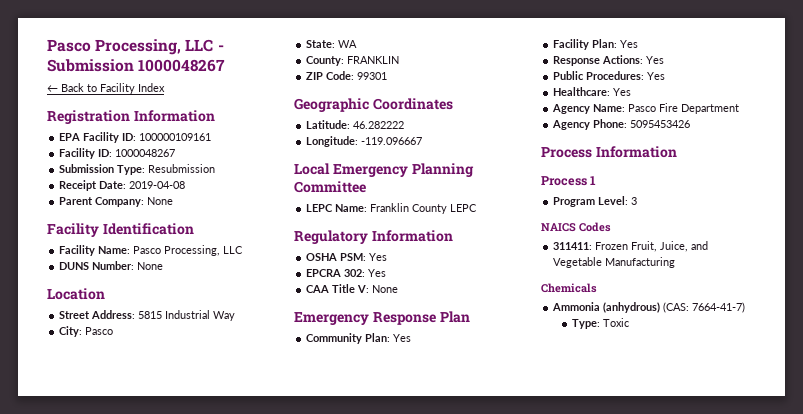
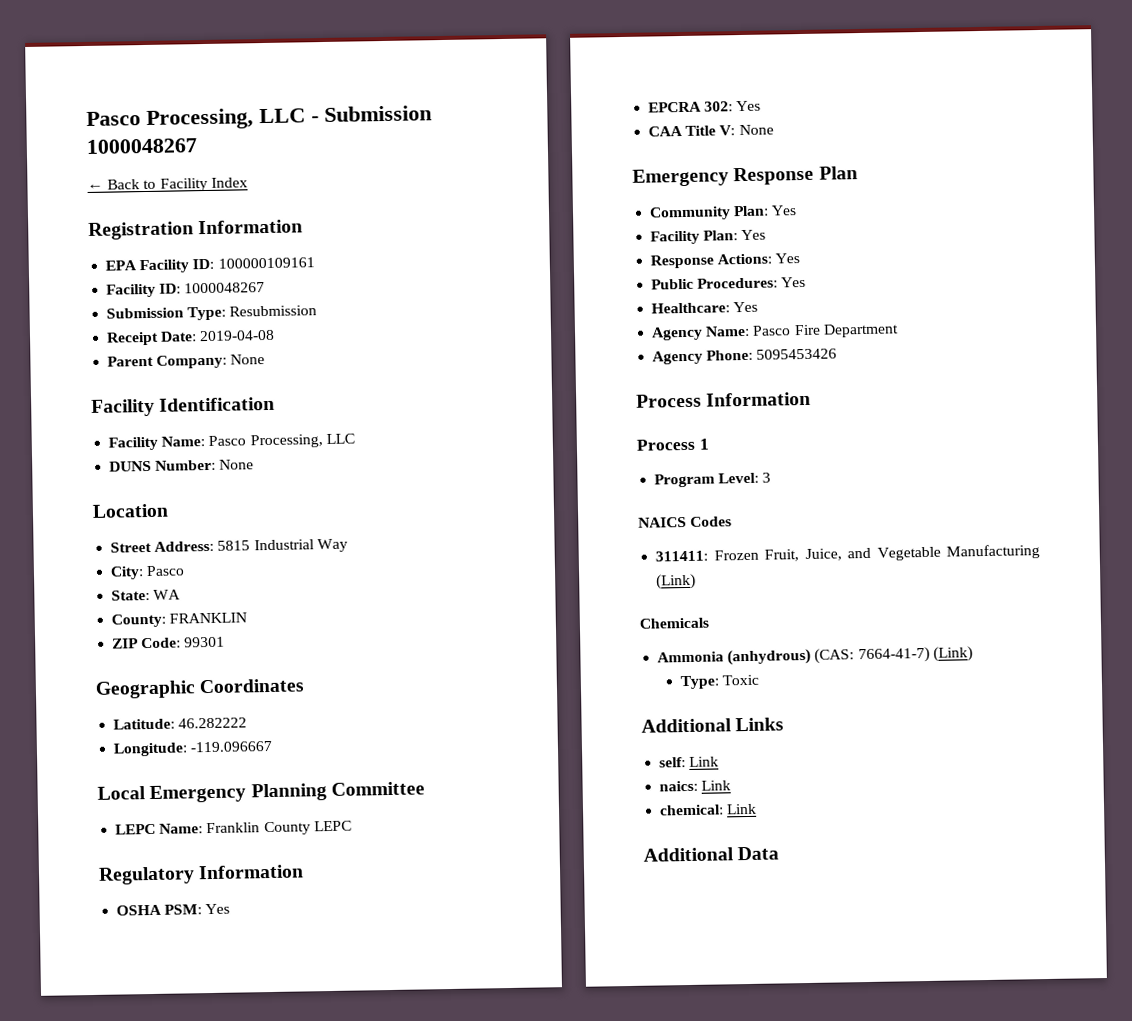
- 311411: Frozen Fruit, Juice, and Vegetable Manufacturing
+ 311411: Frozen Fruit, Juice, and Vegetable Manufacturing (Link)
- Ammonia (anhydrous) (CAS: 7664-41-7)
+ Ammonia (anhydrous) (CAS: 7664-41-7) (Link)
+ Additional Links
+ self: Link
+ naics: Link
+ chemical: Link
+ Additional Data

